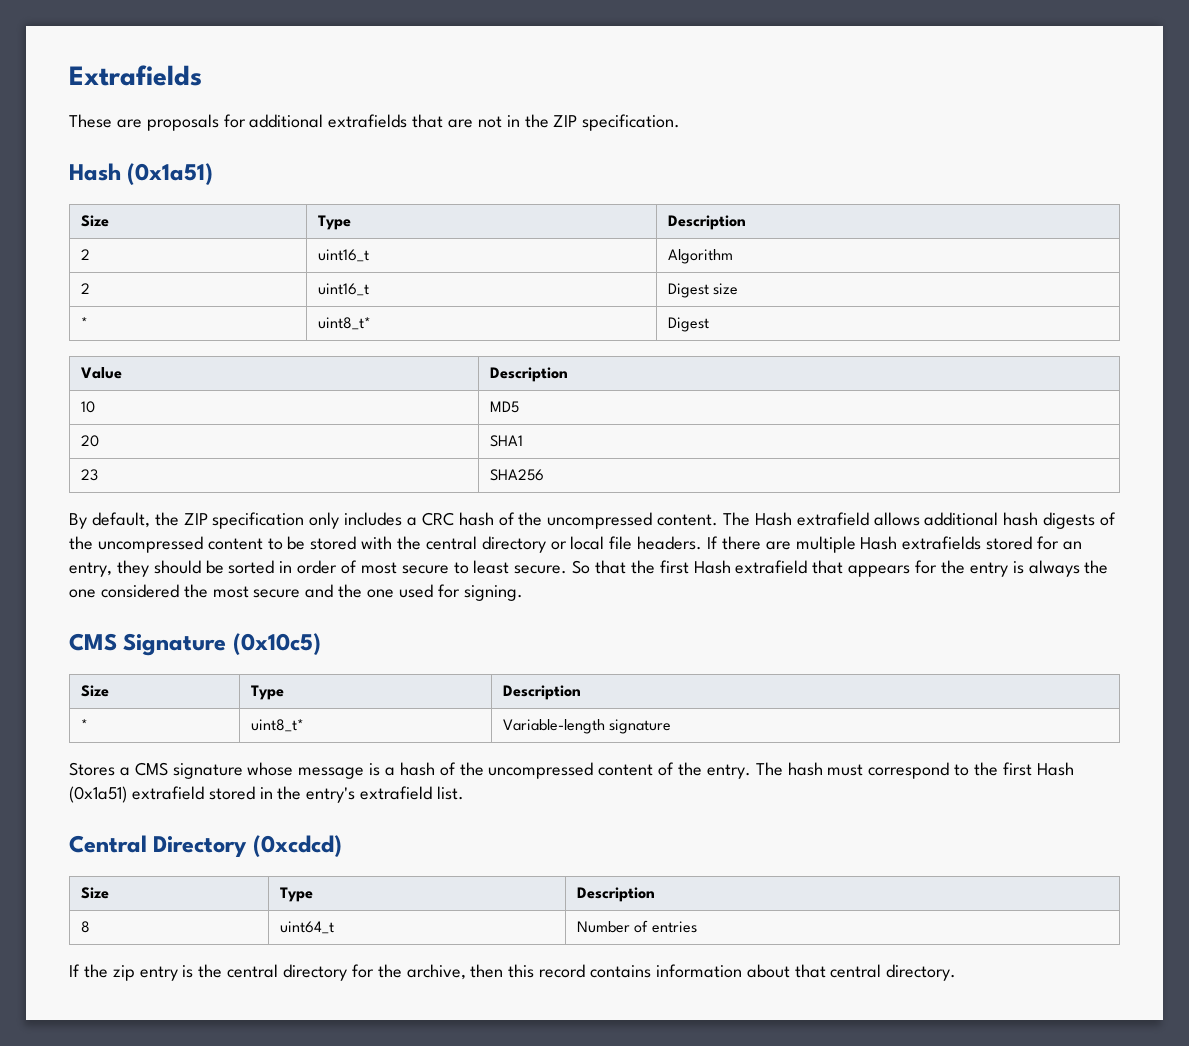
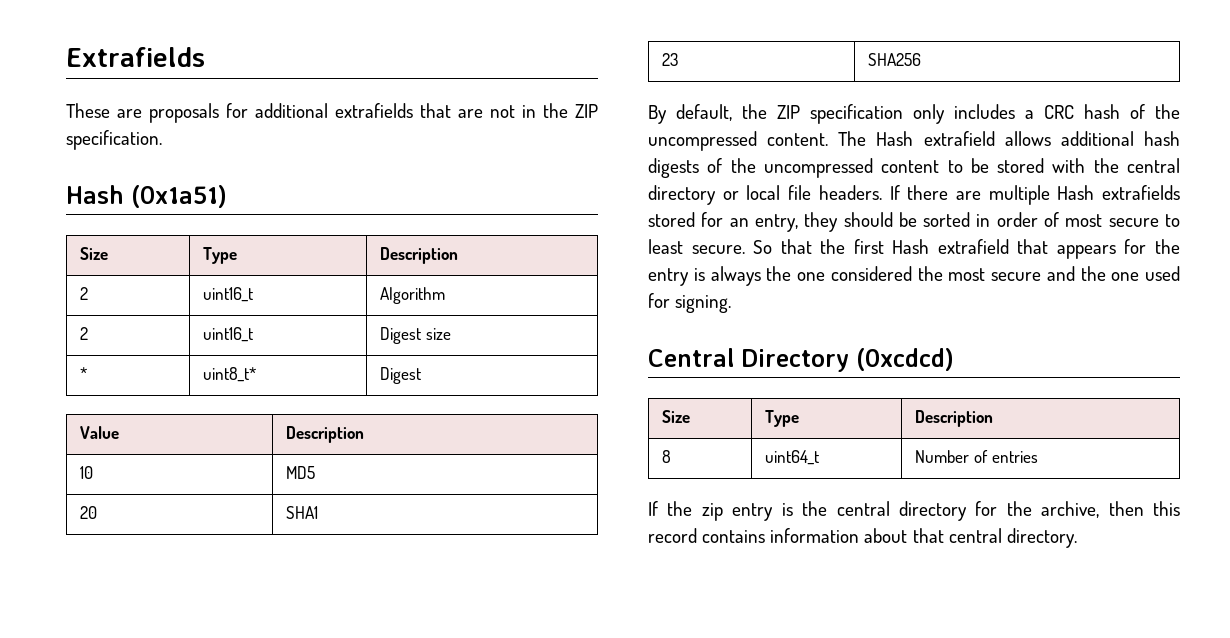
- CMS Signature (0x10c5)
- Size | Type | Description
- * | uint8_t* | Variable-length signature
- Stores a CMS signature whose message is a hash of the uncompressed content of the entry. The hash must correspond to the first Hash (0x1a51) extrafield stored in the entry's extrafield list.

